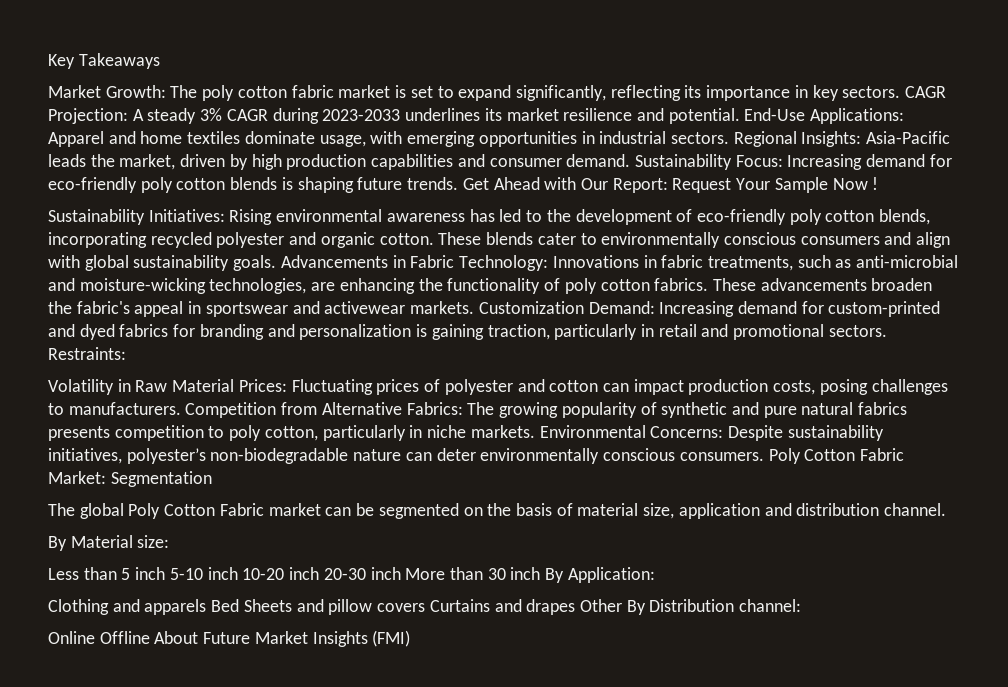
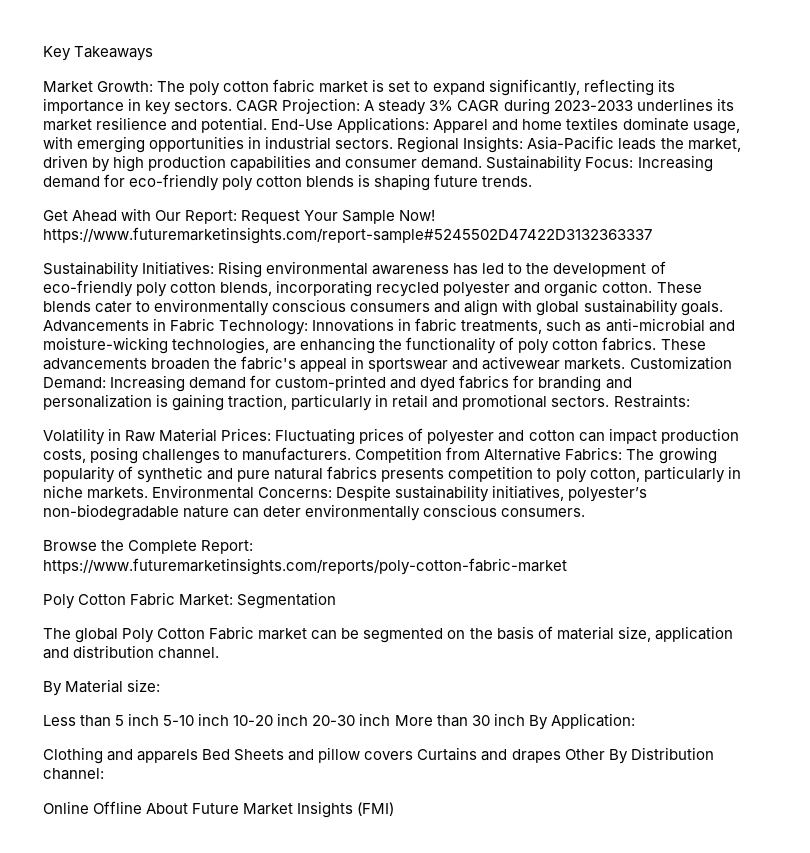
- Sustainability Focus: Increasing demand for eco-friendly poly cotton blends is shaping future trends. Get Ahead with Our Report: Request Your Sample Now !
+ Sustainability Focus: Increasing demand for eco-friendly poly cotton blends is shaping future trends.
+ Get Ahead with Our Report: Request Your Sample Now! https://www.futuremarketinsights.com/report-sample#5245502D47422D3132363337
- Environmental Concerns: Despite sustainability initiatives, polyester’s non-biodegradable nature can deter environmentally conscious consumers. Poly Cotton Fabric Market: Segmentation
+ Environmental Concerns: Despite sustainability initiatives, polyester’s non-biodegradable nature can deter environmentally conscious consumers.
+ Browse the Complete Report: https://www.futuremarketinsights.com/reports/poly-cotton-fabric-market
+ Poly Cotton Fabric Market: Segmentation

